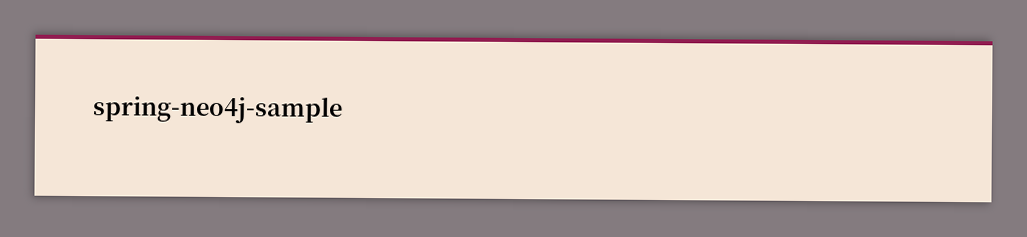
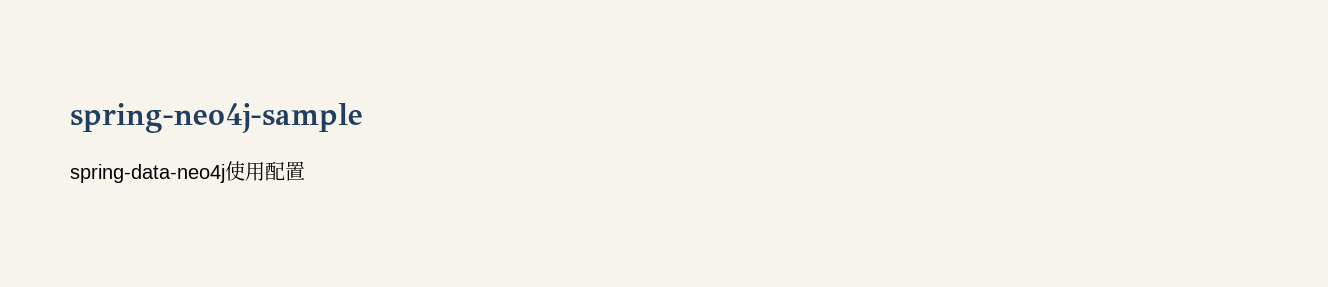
+ spring-data-neo4j使用配置

